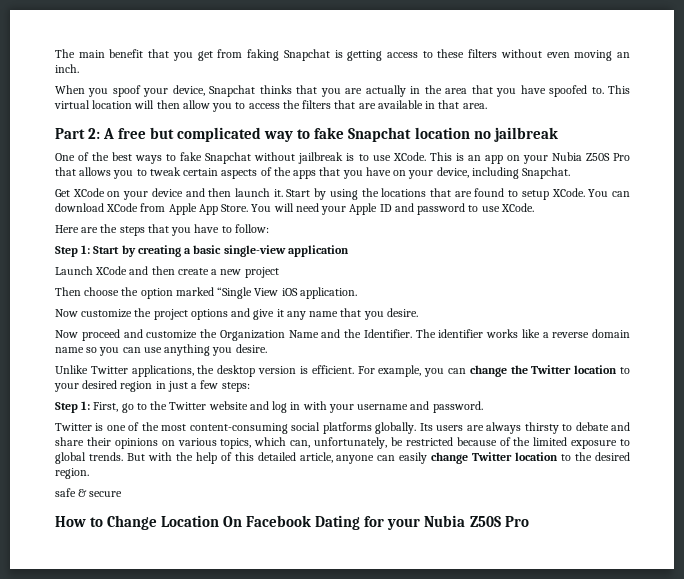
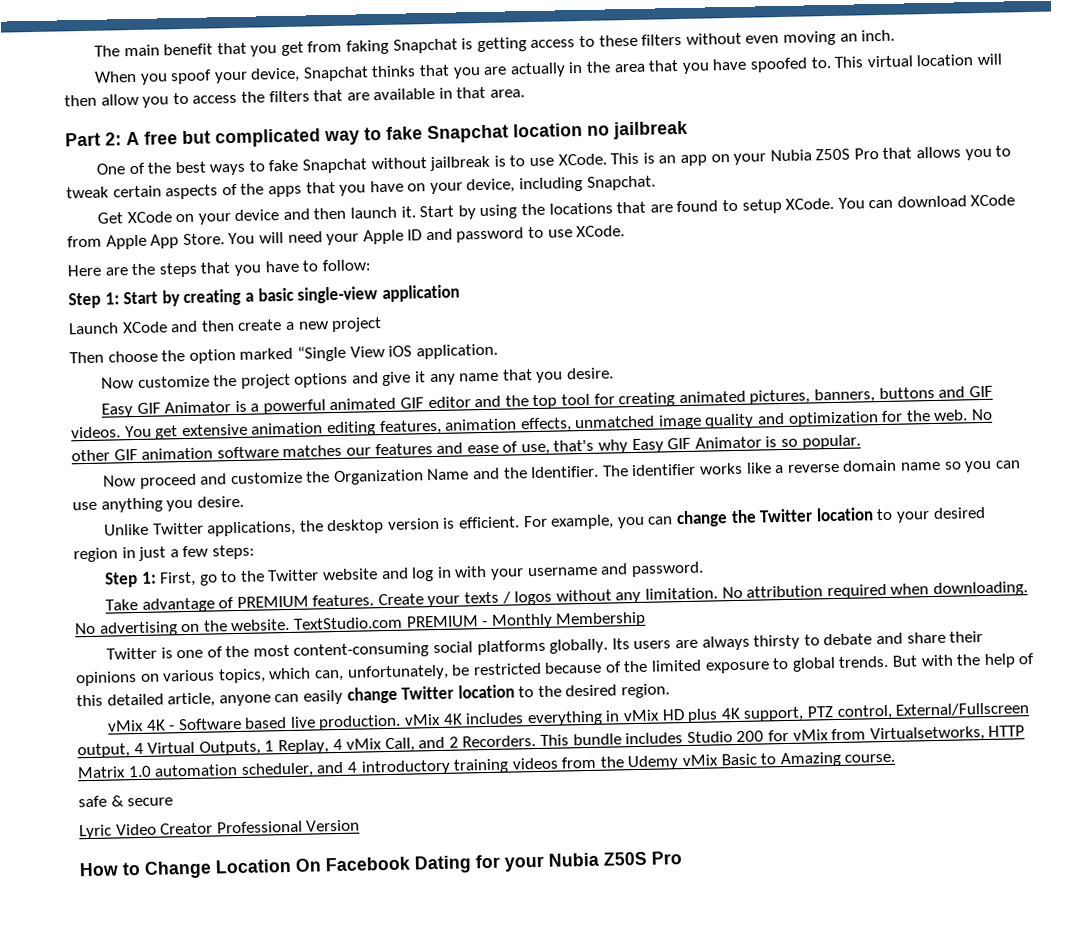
+ Easy GIF Animator is a powerful animated GIF editor and the top tool for creating animated pictures, banners, buttons and GIF videos. You get extensive animation editing features, animation effects, unmatched image quality and optimization for the web. No other GIF animation software matches our features and ease of use, that's why Easy GIF Animator is so popular.
+ Take advantage of PREMIUM features. Create your texts / logos without any limitation. No attribution required when downloading. No advertising on the website. TextStudio.com PREMIUM - Monthly Membership
+ vMix 4K - Software based live production. vMix 4K includes everything in vMix HD plus 4K support, PTZ control, External/Fullscreen output, 4 Virtual Outputs, 1 Replay, 4 vMix Call, and 2 Recorders. This bundle includes Studio 200 for vMix from Virtualsetworks, HTTP Matrix 1.0 automation scheduler, and 4 introductory training videos from the Udemy vMix Basic to Amazing course.
  safe & secure
+ Lyric Video Creator Professional Version

